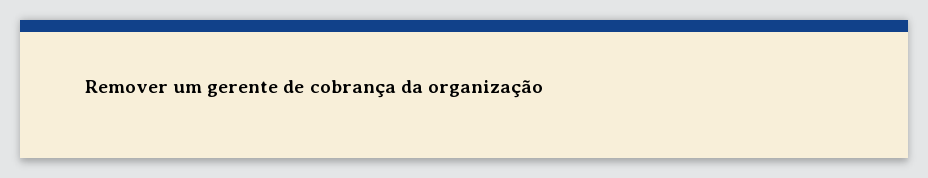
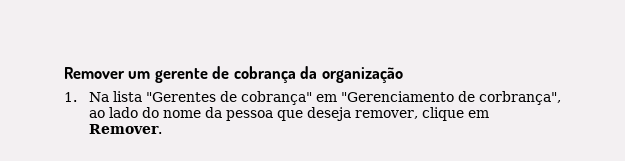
+ 1. Na lista "Gerentes de cobrança" em "Gerenciamento de corbrança", ao lado do nome da pessoa que deseja remover, clique em Remover.

